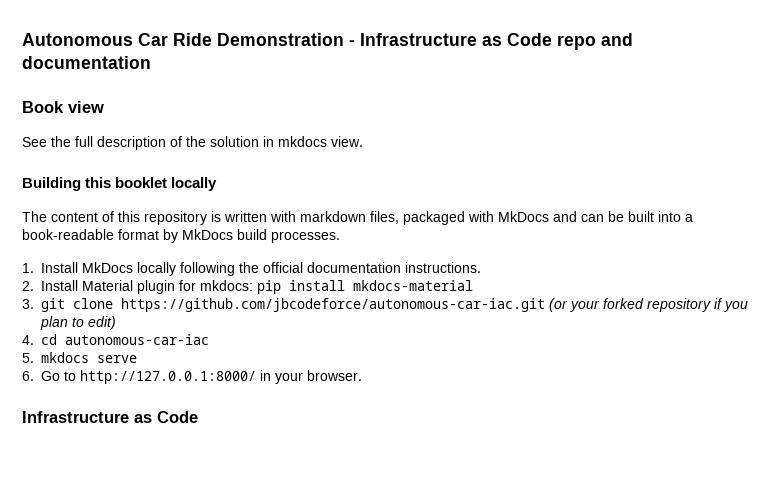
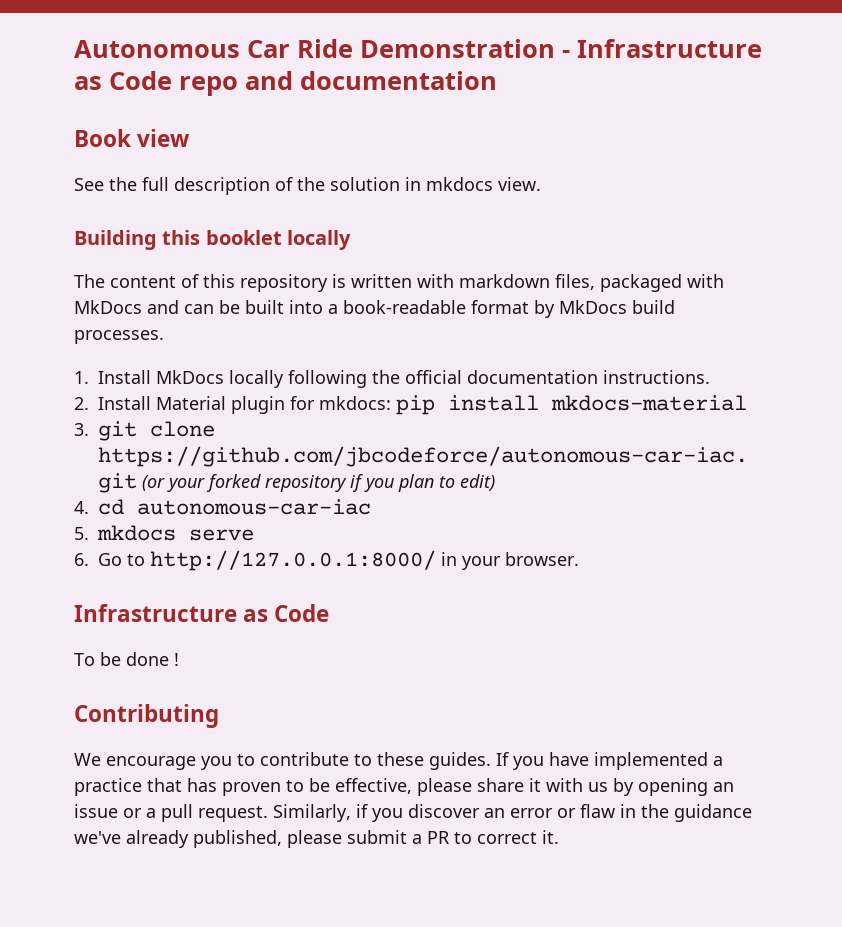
+ To be done !
+ Contributing
+ We encourage you to contribute to these guides. If you have implemented a practice that has proven to be effective, please share it with us by opening an issue or a pull request. Similarly, if you discover an error or flaw in the guidance we've already published, please submit a PR to correct it.

